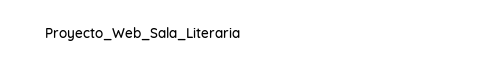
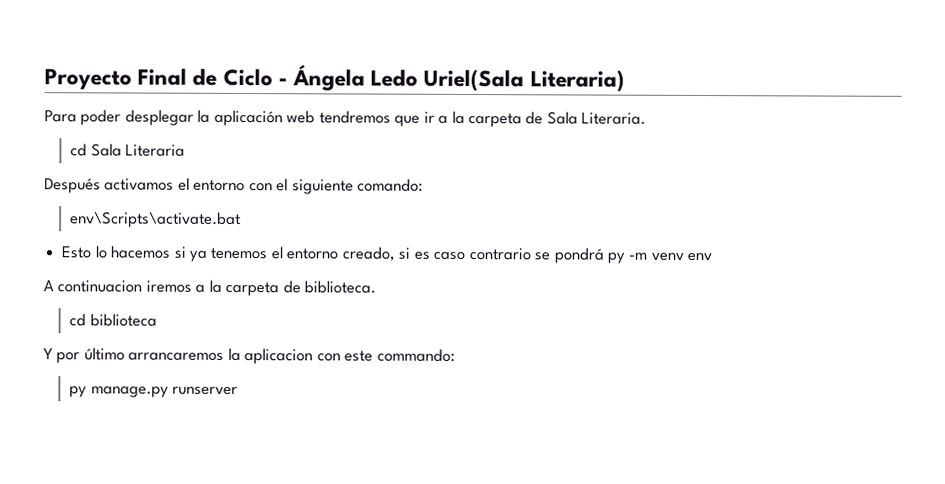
- Proyecto_Web_Sala_Literaria
+ Proyecto Final de Ciclo - Ángela Ledo Uriel(Sala Literaria)
+ Para poder desplegar la aplicación web tendremos que ir a la carpeta de Sala Literaria.
+ cd Sala Literaria
+ Después activamos el entorno con el siguiente comando:
+ env\Scripts\activate.bat
+ Esto lo hacemos si ya tenemos el entorno creado, si es caso contrario se pondrá py -m venv env
+ A continuacion iremos a la carpeta de biblioteca.
+ cd biblioteca
+ Y por último arrancaremos la aplicacion con este commando:
+ py manage.py runserver

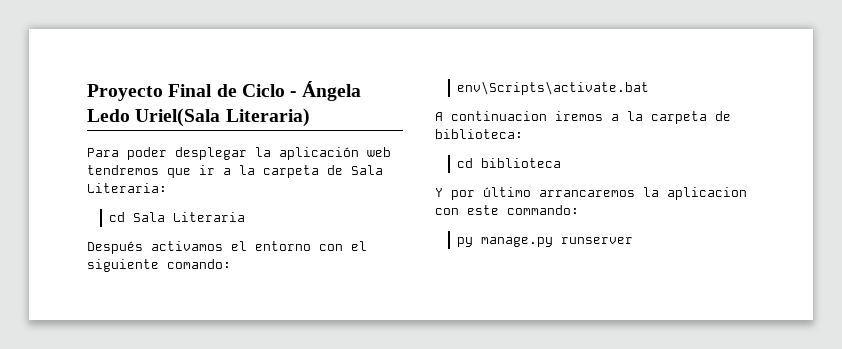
- Para poder desplegar la aplicación web tendremos que ir a la carpeta de Sala Literaria.
+ Para poder desplegar la aplicación web tendremos que ir a la carpeta de Sala Literaria:
- Esto lo hacemos si ya tenemos el entorno creado, si es caso contrario se pondrá py -m venv env
- A continuacion iremos a la carpeta de biblioteca.
+ A continuacion iremos a la carpeta de biblioteca:

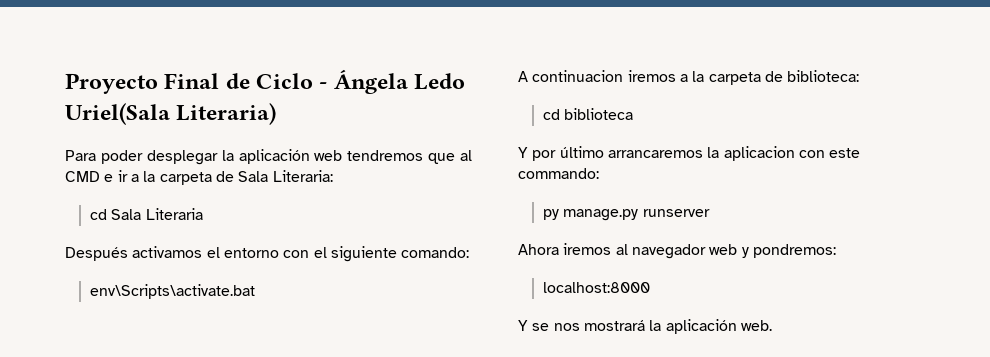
- Para poder desplegar la aplicación web tendremos que ir a la carpeta de Sala Literaria:
+ Para poder desplegar la aplicación web tendremos que al CMD e ir a la carpeta de Sala Literaria:
+ Ahora iremos al navegador web y pondremos:
+ localhost:8000
+ Y se nos mostrará la aplicación web.

